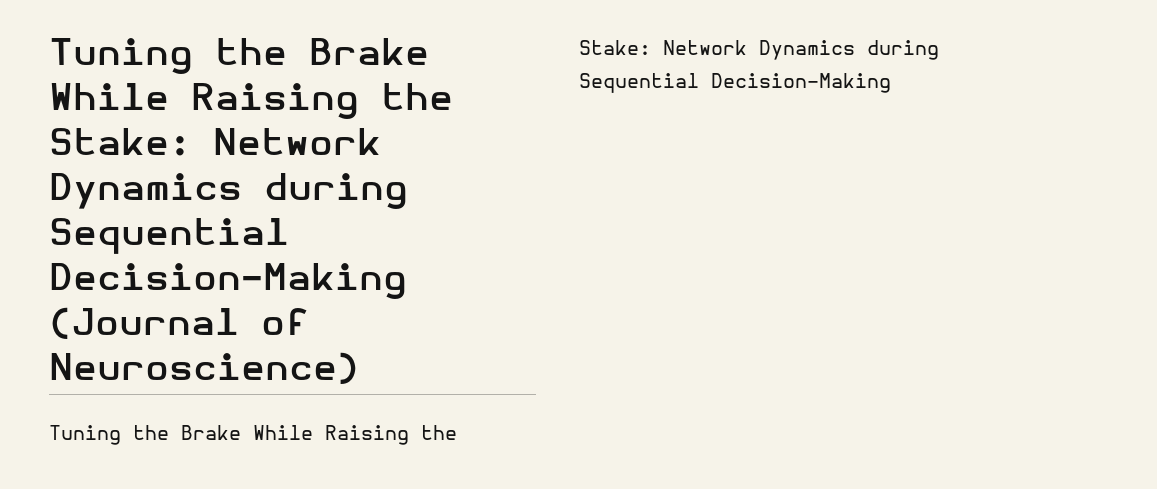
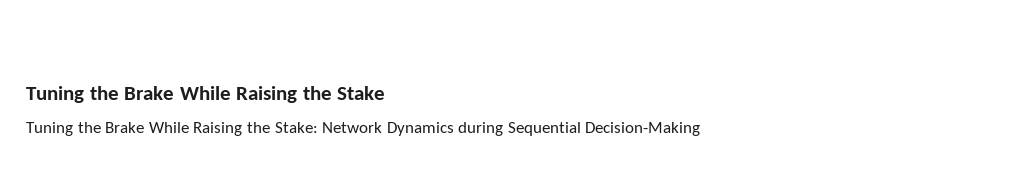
- Tuning the Brake While Raising the Stake: Network Dynamics during Sequential Decision-Making (Journal of Neuroscience)
+ Tuning the Brake While Raising the Stake

